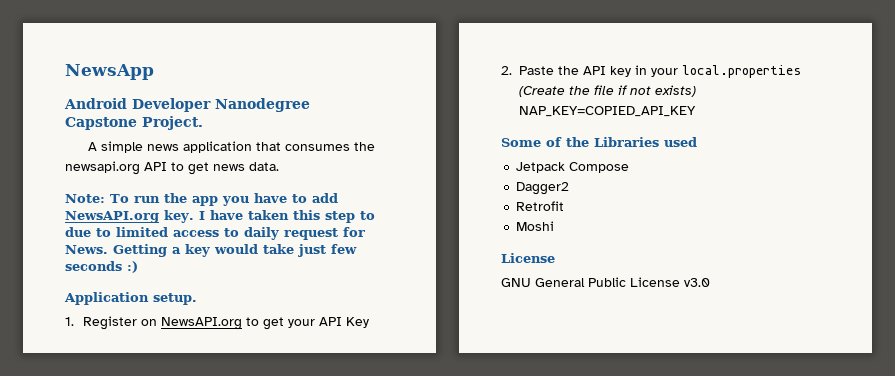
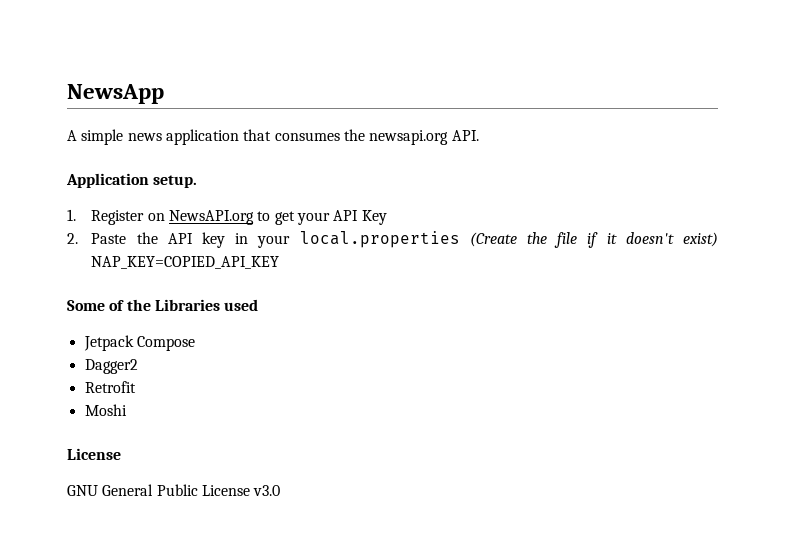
- Android Developer Nanodegree Capstone Project.
- A simple news application that consumes the newsapi.org API to get news data.
- Note: To run the app you have to add NewsAPI.org key. I have taken this step to due to limited access to daily request for News. Getting a key would take just few seconds :)
+ A simple news application that consumes the newsapi.org API.
- 2. Paste the API key in your local.properties (Create the file if not exists) NAP_KEY=COPIED_API_KEY
+ 2. Paste the API key in your local.properties (Create the file if it doesn't exist) NAP_KEY=COPIED_API_KEY

